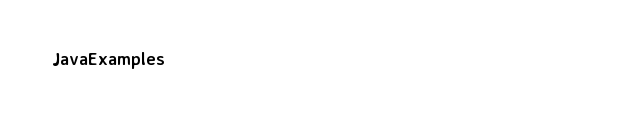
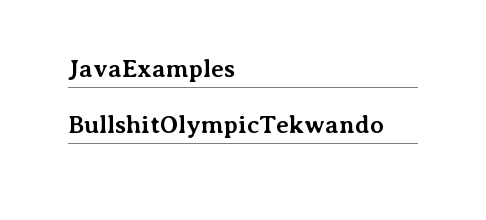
+ BullshitOlympicTekwando

